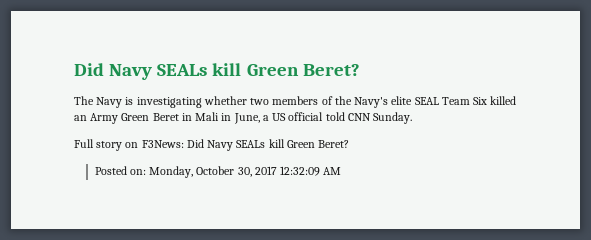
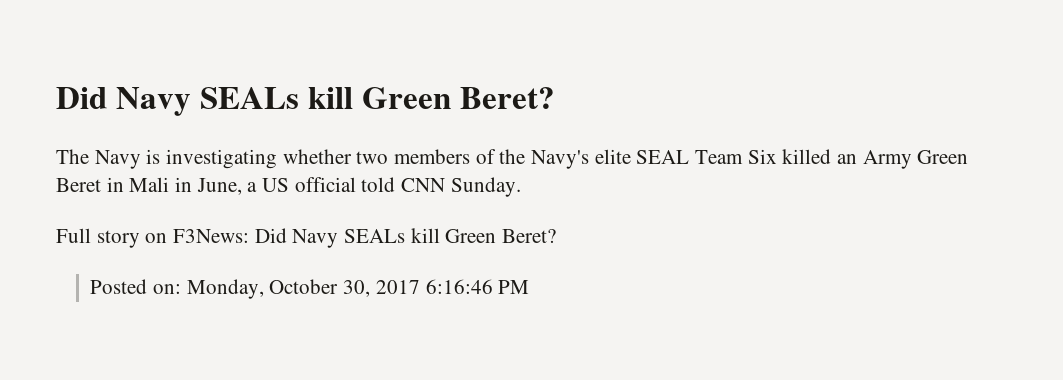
- Posted on: Monday, October 30, 2017 12:32:09 AM
+ Posted on: Monday, October 30, 2017 6:16:46 PM

